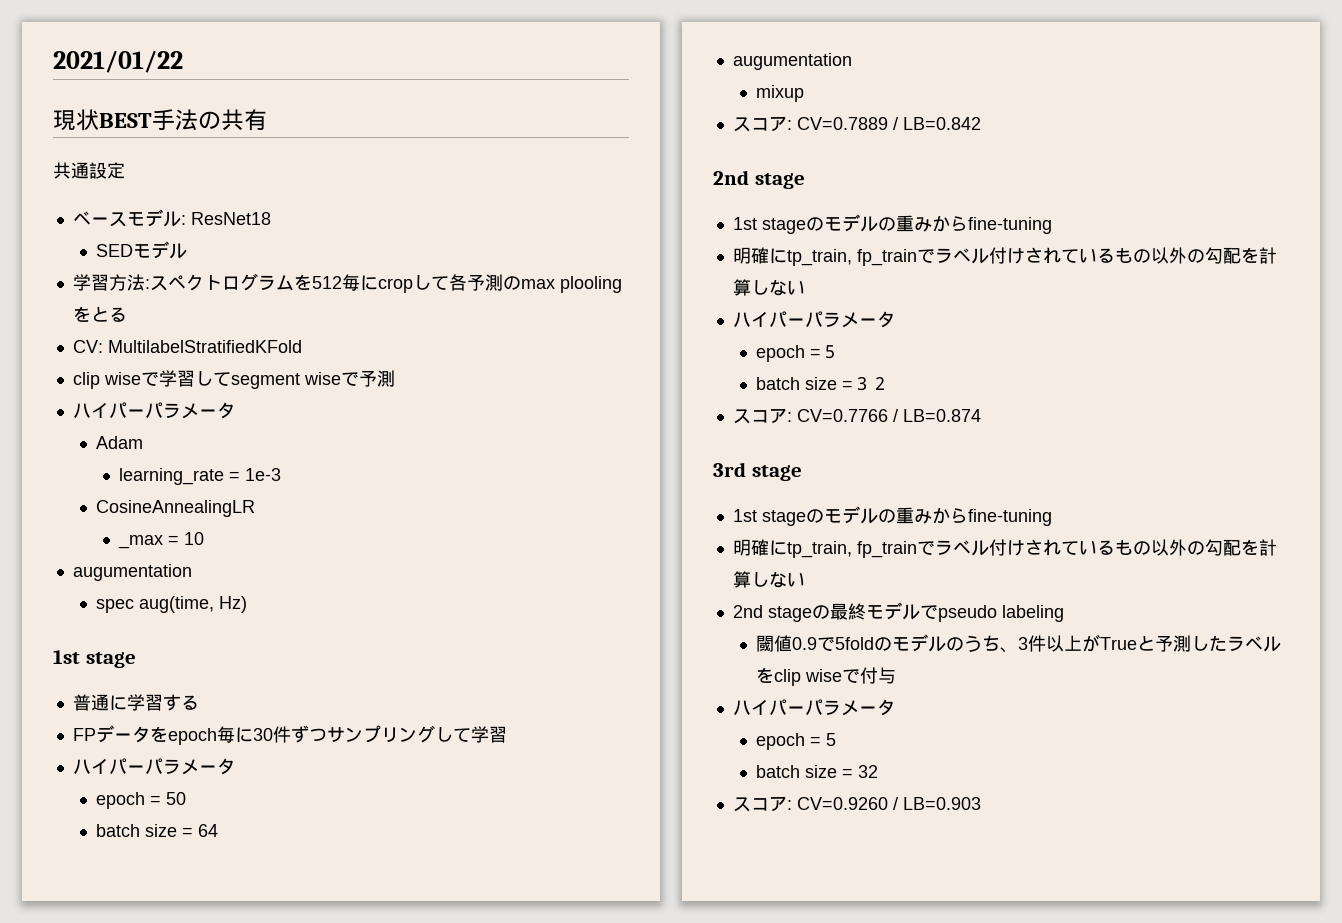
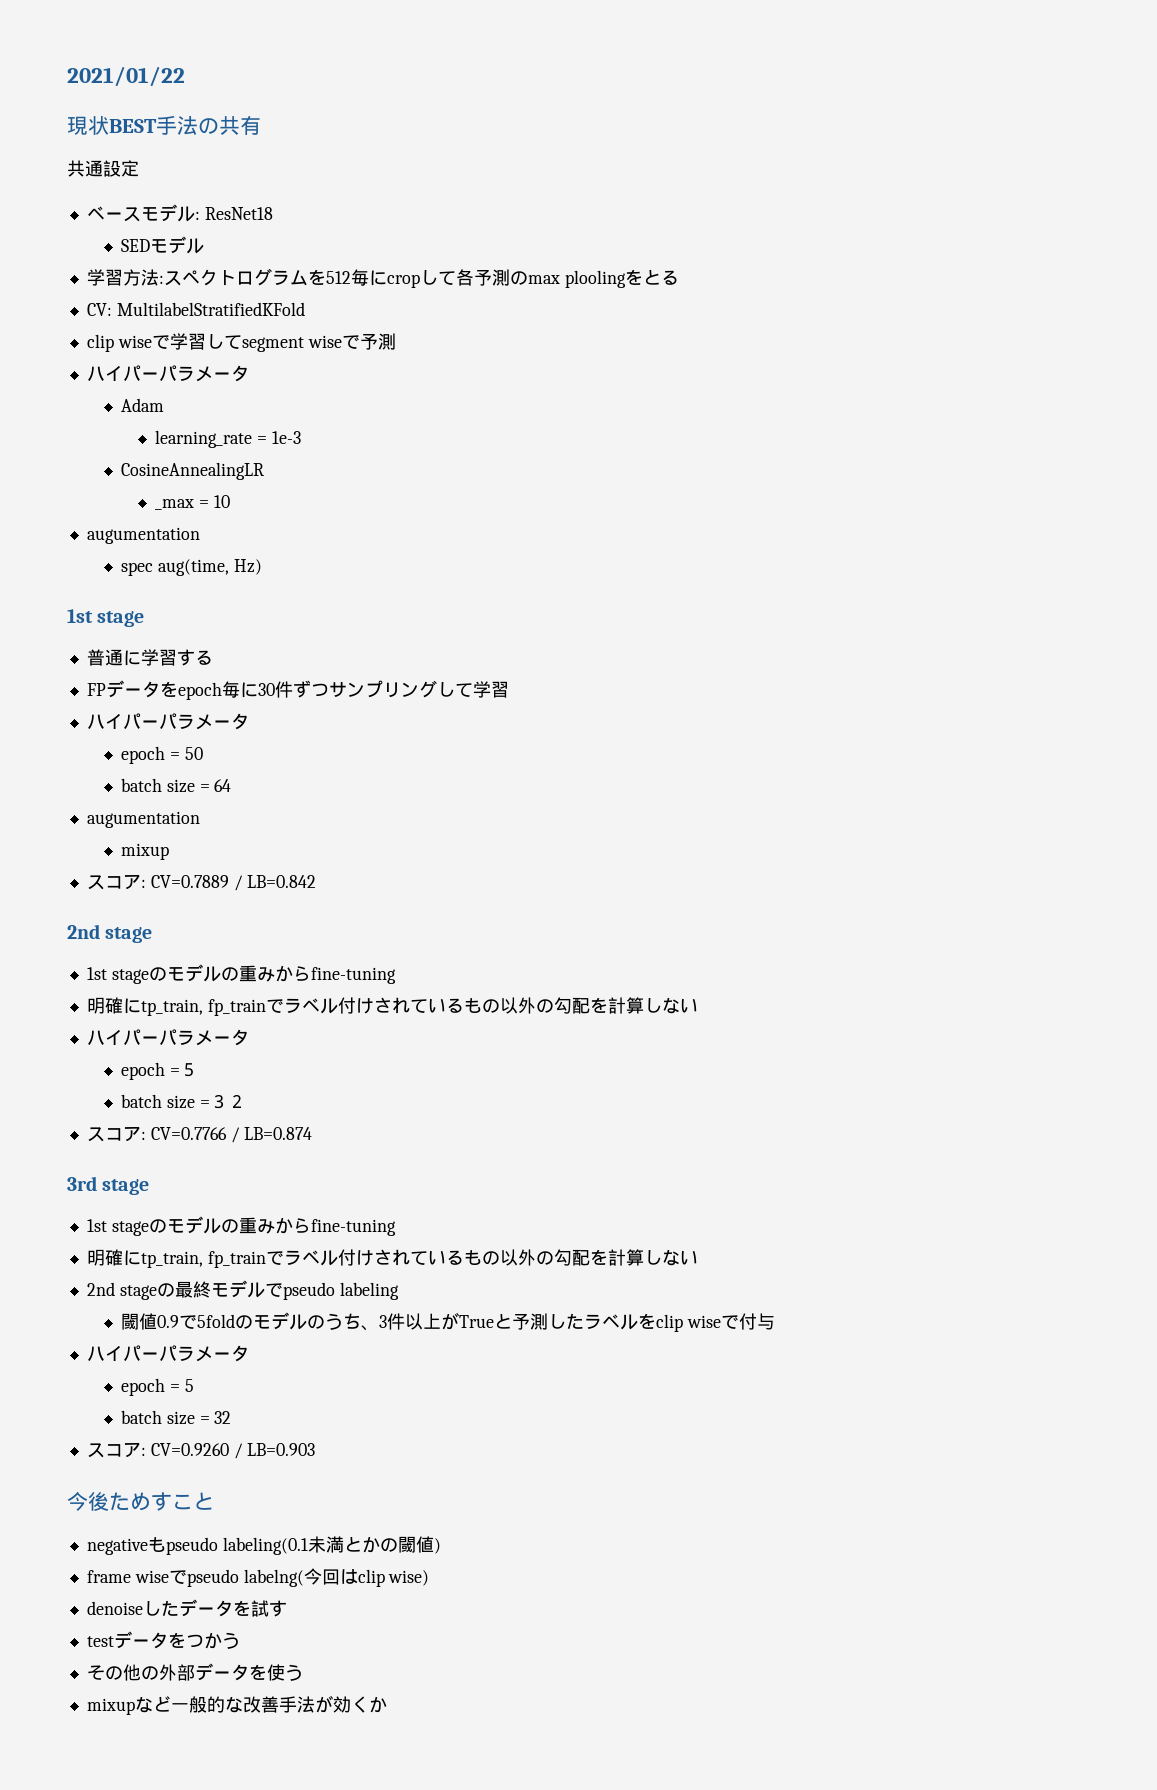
+ 今後ためすこと
+ negativeもpseudo labeling(0.1未満とかの閾値)
+ frame wiseでpseudo labelng(今回はclip wise)
+ denoiseしたデータを試す
+ testデータをつかう
+ その他の外部データを使う
+ mixupなど一般的な改善手法が効くか

